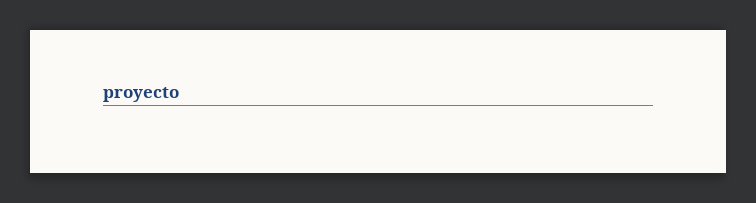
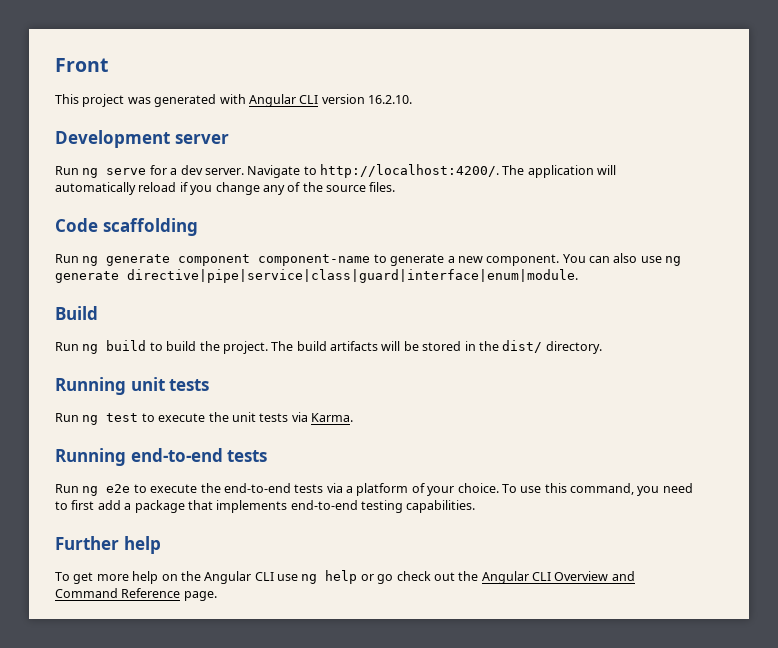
- proyecto
+ Front
+ This project was generated with Angular CLI version 16.2.10.
+ Development server
+ Run ng serve for a dev server. Navigate to http://localhost:4200/. The application will automatically reload if you change any of the source files.
+ Code scaffolding
+ Run ng generate component component-name to generate a new component. You can also use ng generate directive|pipe|service|class|guard|interface|enum|module.
+ Build
+ Run ng build to build the project. The build artifacts will be stored in the dist/ directory.
+ Running unit tests
+ Run ng test to execute the unit tests via Karma.
+ Running end-to-end tests
+ Run ng e2e to execute the end-to-end tests via a platform of your choice. To use this command, you need to first add a package that implements end-to-end testing capabilities.
+ Further help
+ To get more help on the Angular CLI use ng help or go check out the Angular CLI Overview and Command Reference page.

